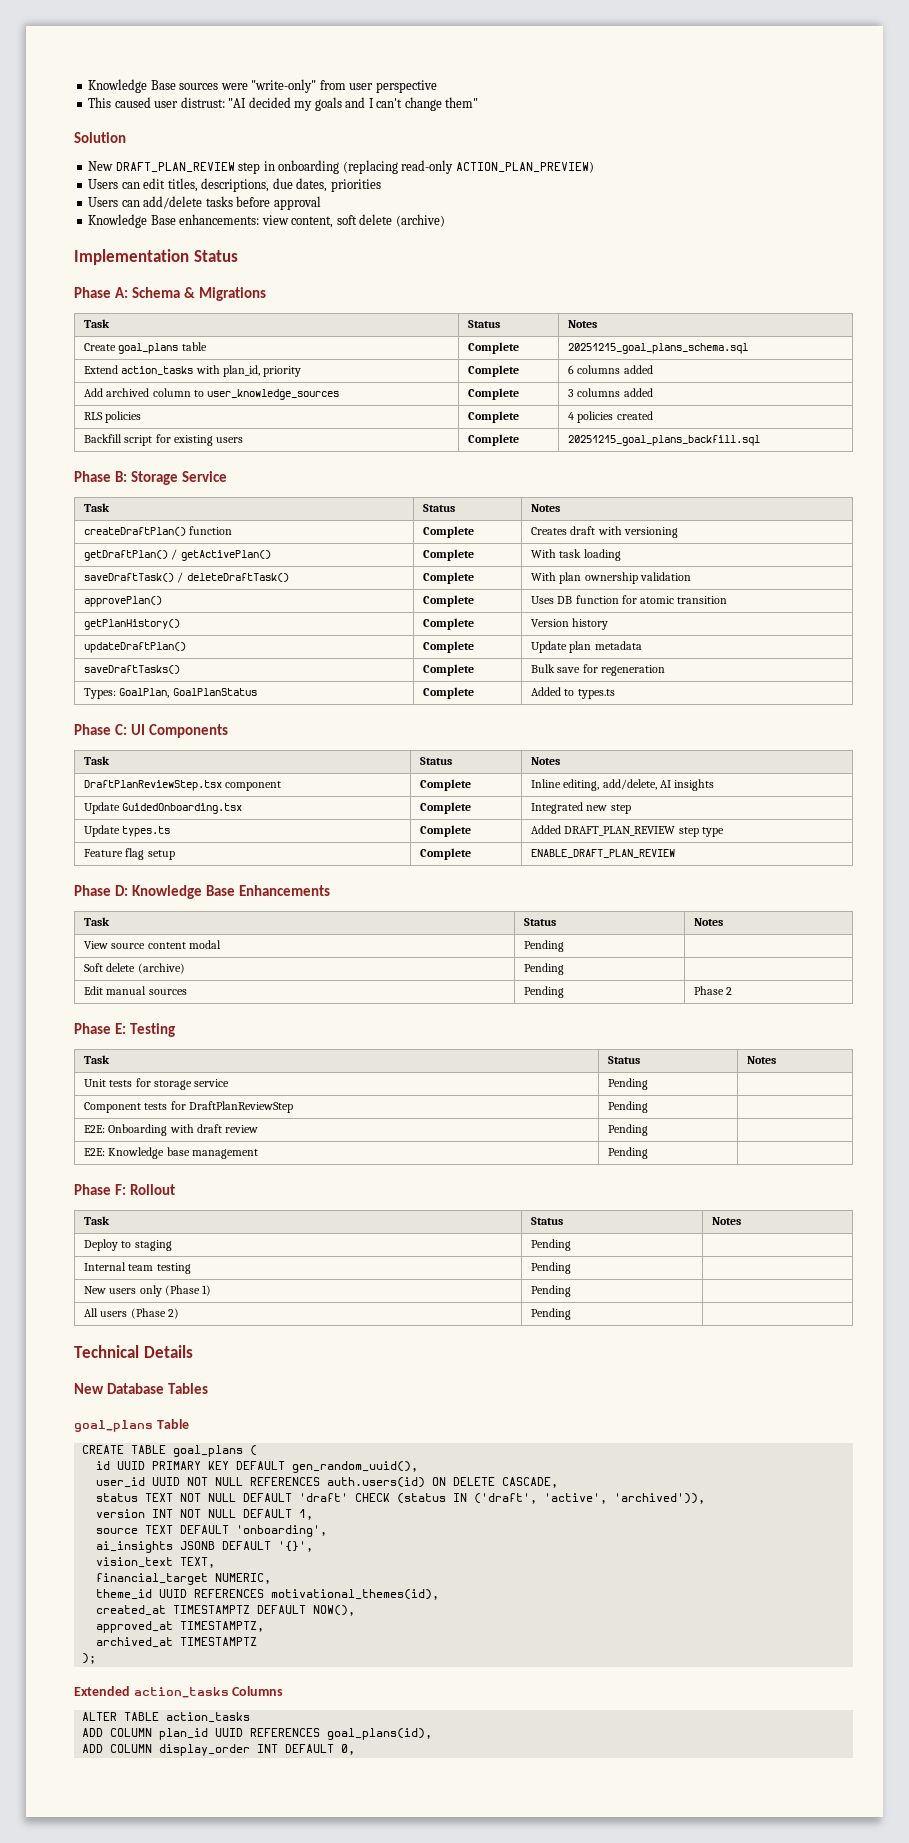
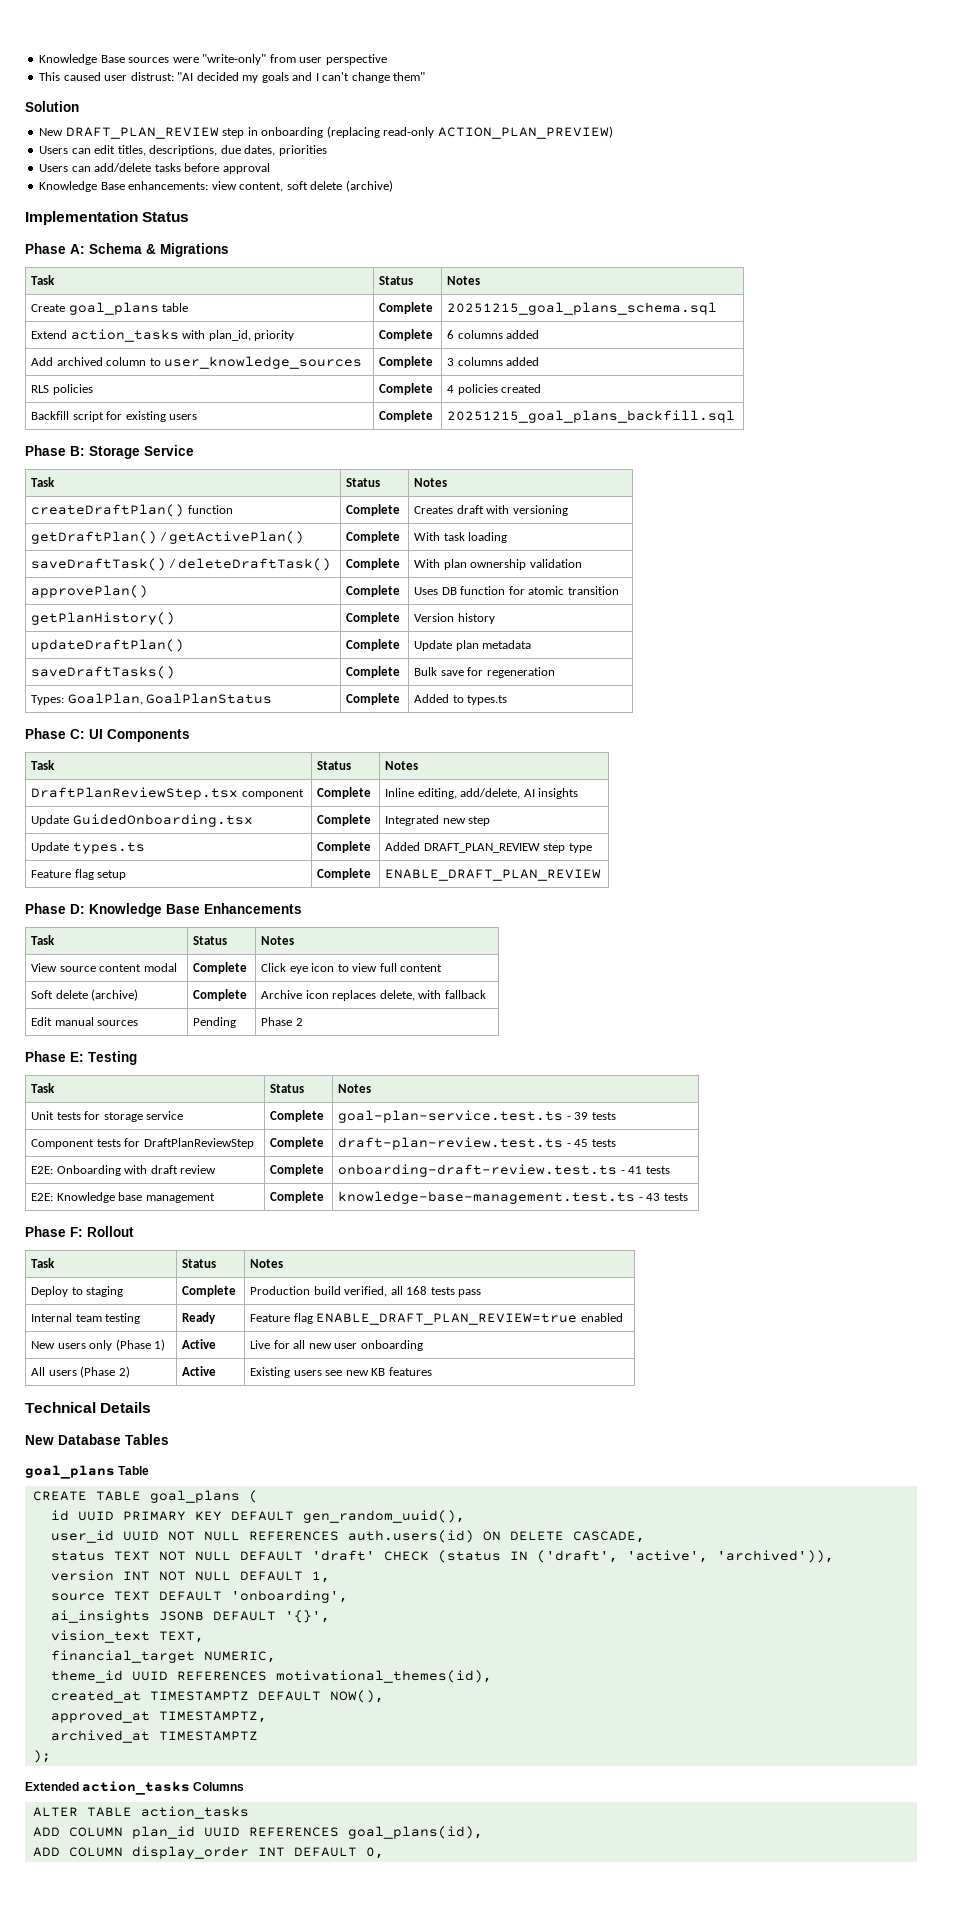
- View source content modal | Pending |
- Soft delete (archive) | Pending |
+ View source content modal | Complete | Click eye icon to view full content
+ Soft delete (archive) | Complete | Archive icon replaces delete, with fallback
- Unit tests for storage service | Pending |
+ Unit tests for storage service | Complete | goal-plan-service.test.ts - 39 tests
- Component tests for DraftPlanReviewStep | Pending |
+ Component tests for DraftPlanReviewStep | Complete | draft-plan-review.test.ts - 45 tests
- E2E: Onboarding with draft review | Pending |
+ E2E: Onboarding with draft review | Complete | onboarding-draft-review.test.ts - 41 tests
- E2E: Knowledge base management | Pending |
+ E2E: Knowledge base management | Complete | knowledge-base-management.test.ts - 43 tests
- Deploy to staging | Pending |
- Internal team testing | Pending |
+ Deploy to staging | Complete | Production build verified, all 168 tests pass
+ Internal team testing | Ready | Feature flag ENABLE_DRAFT_PLAN_REVIEW=true enabled
- New users only (Phase 1) | Pending |
- All users (Phase 2) | Pending |
+ New users only (Phase 1) | Active | Live for all new user onboarding
+ All users (Phase 2) | Active | Existing users see new KB features

